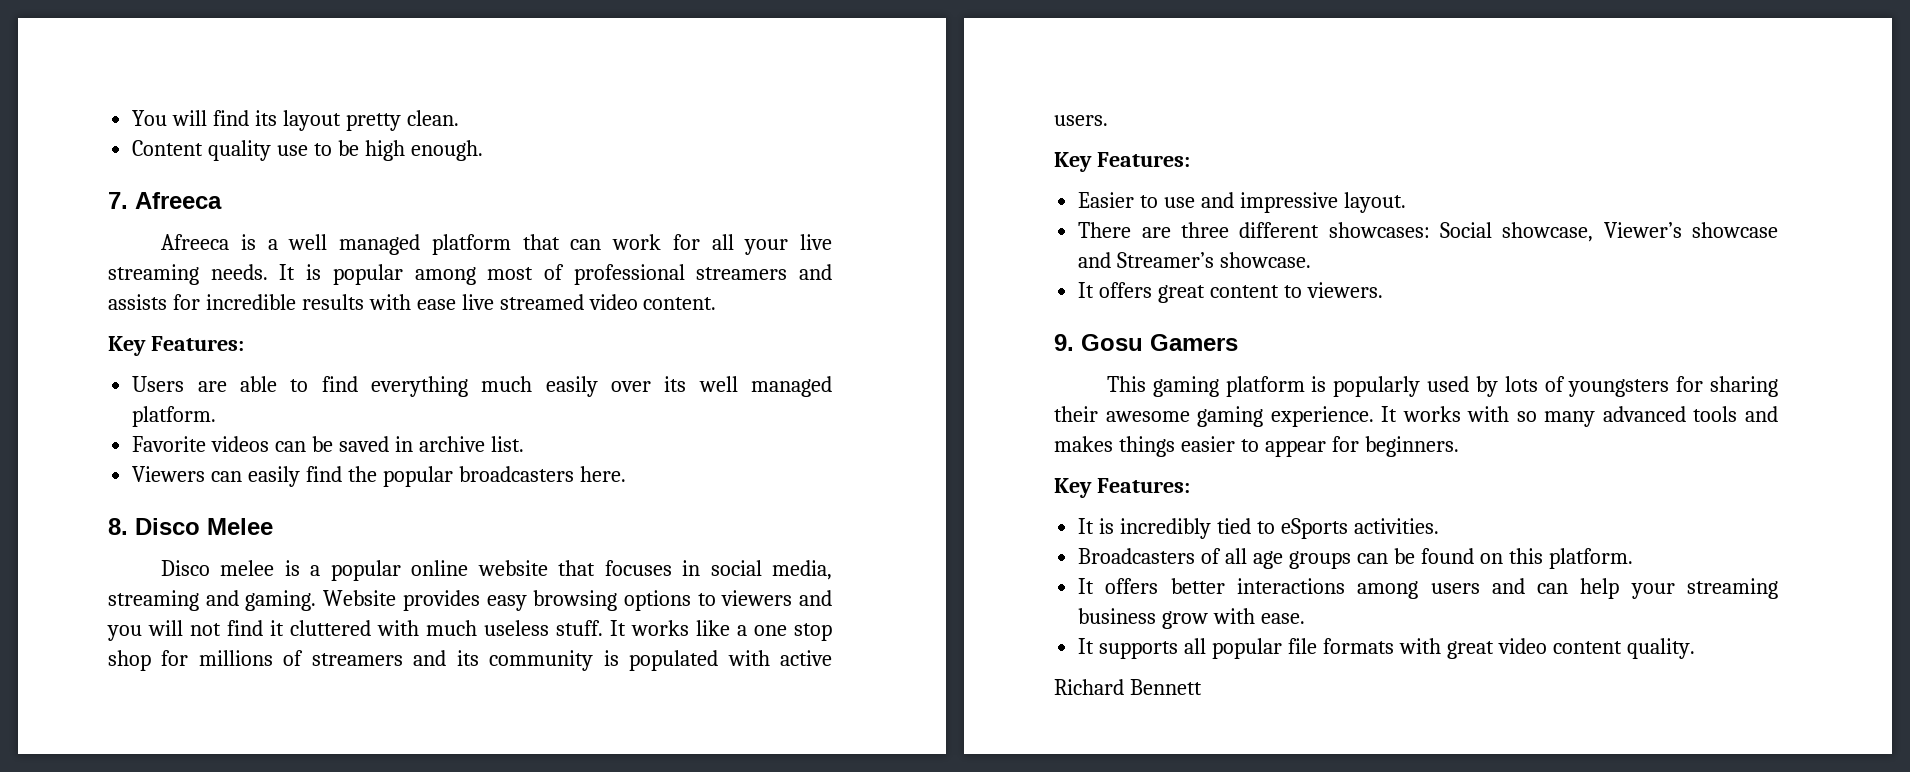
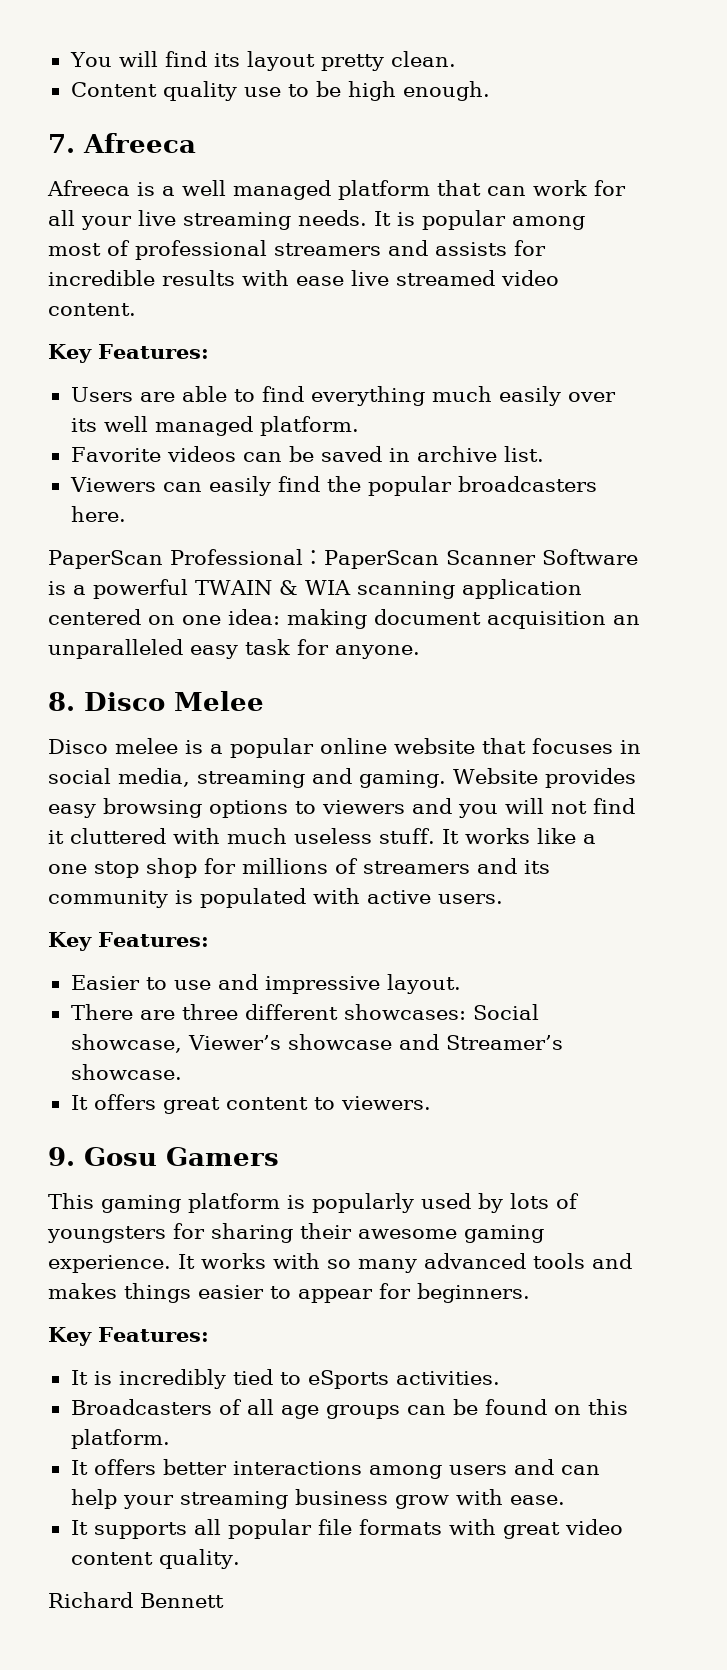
+ PaperScan Professional：PaperScan Scanner Software is a powerful TWAIN & WIA scanning application centered on one idea: making document acquisition an unparalleled easy task for anyone.

